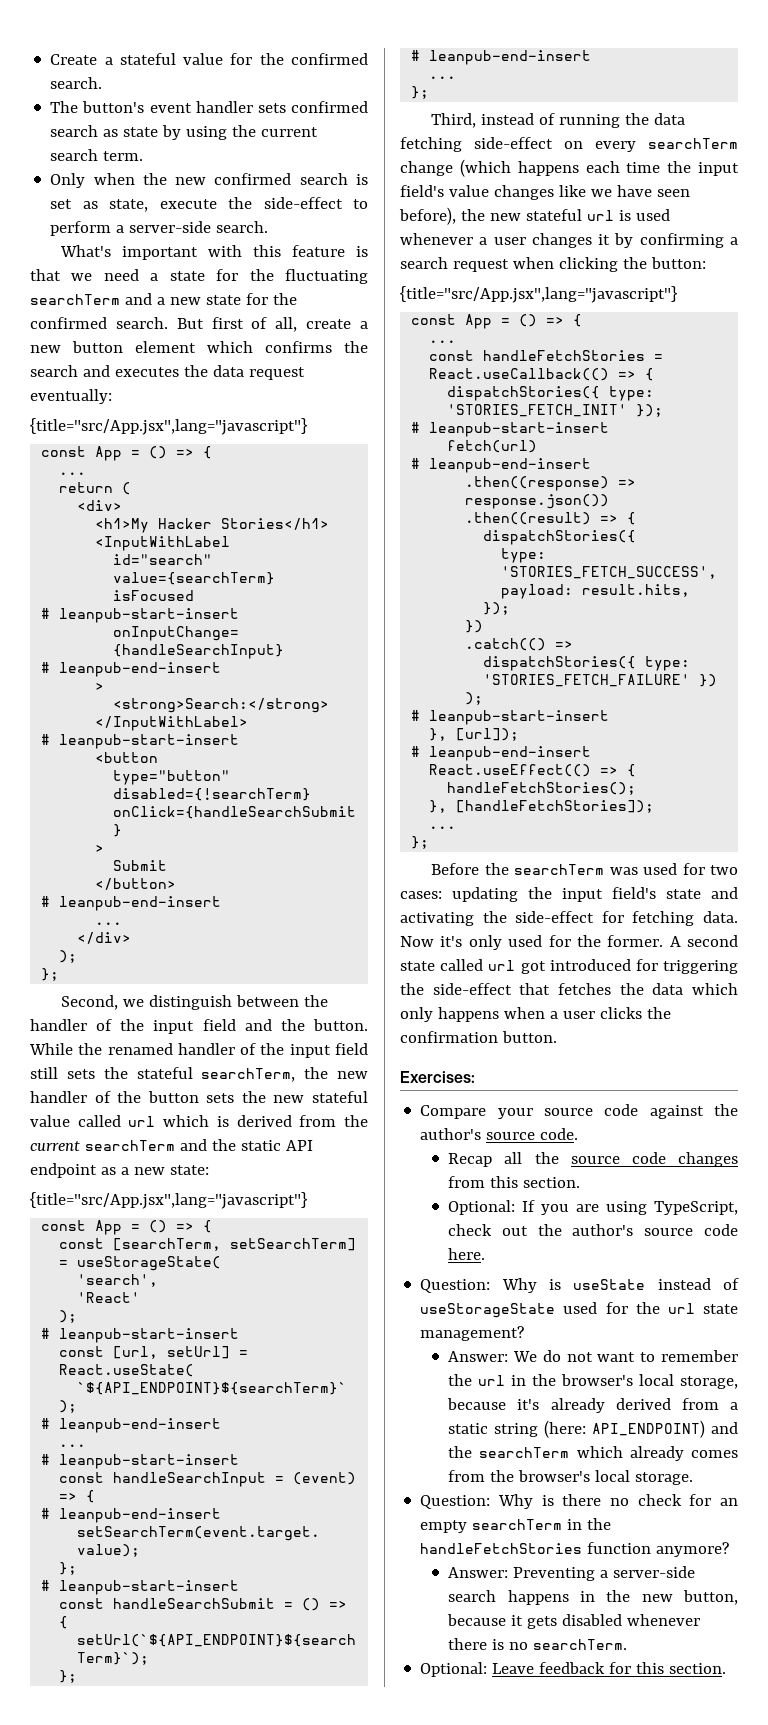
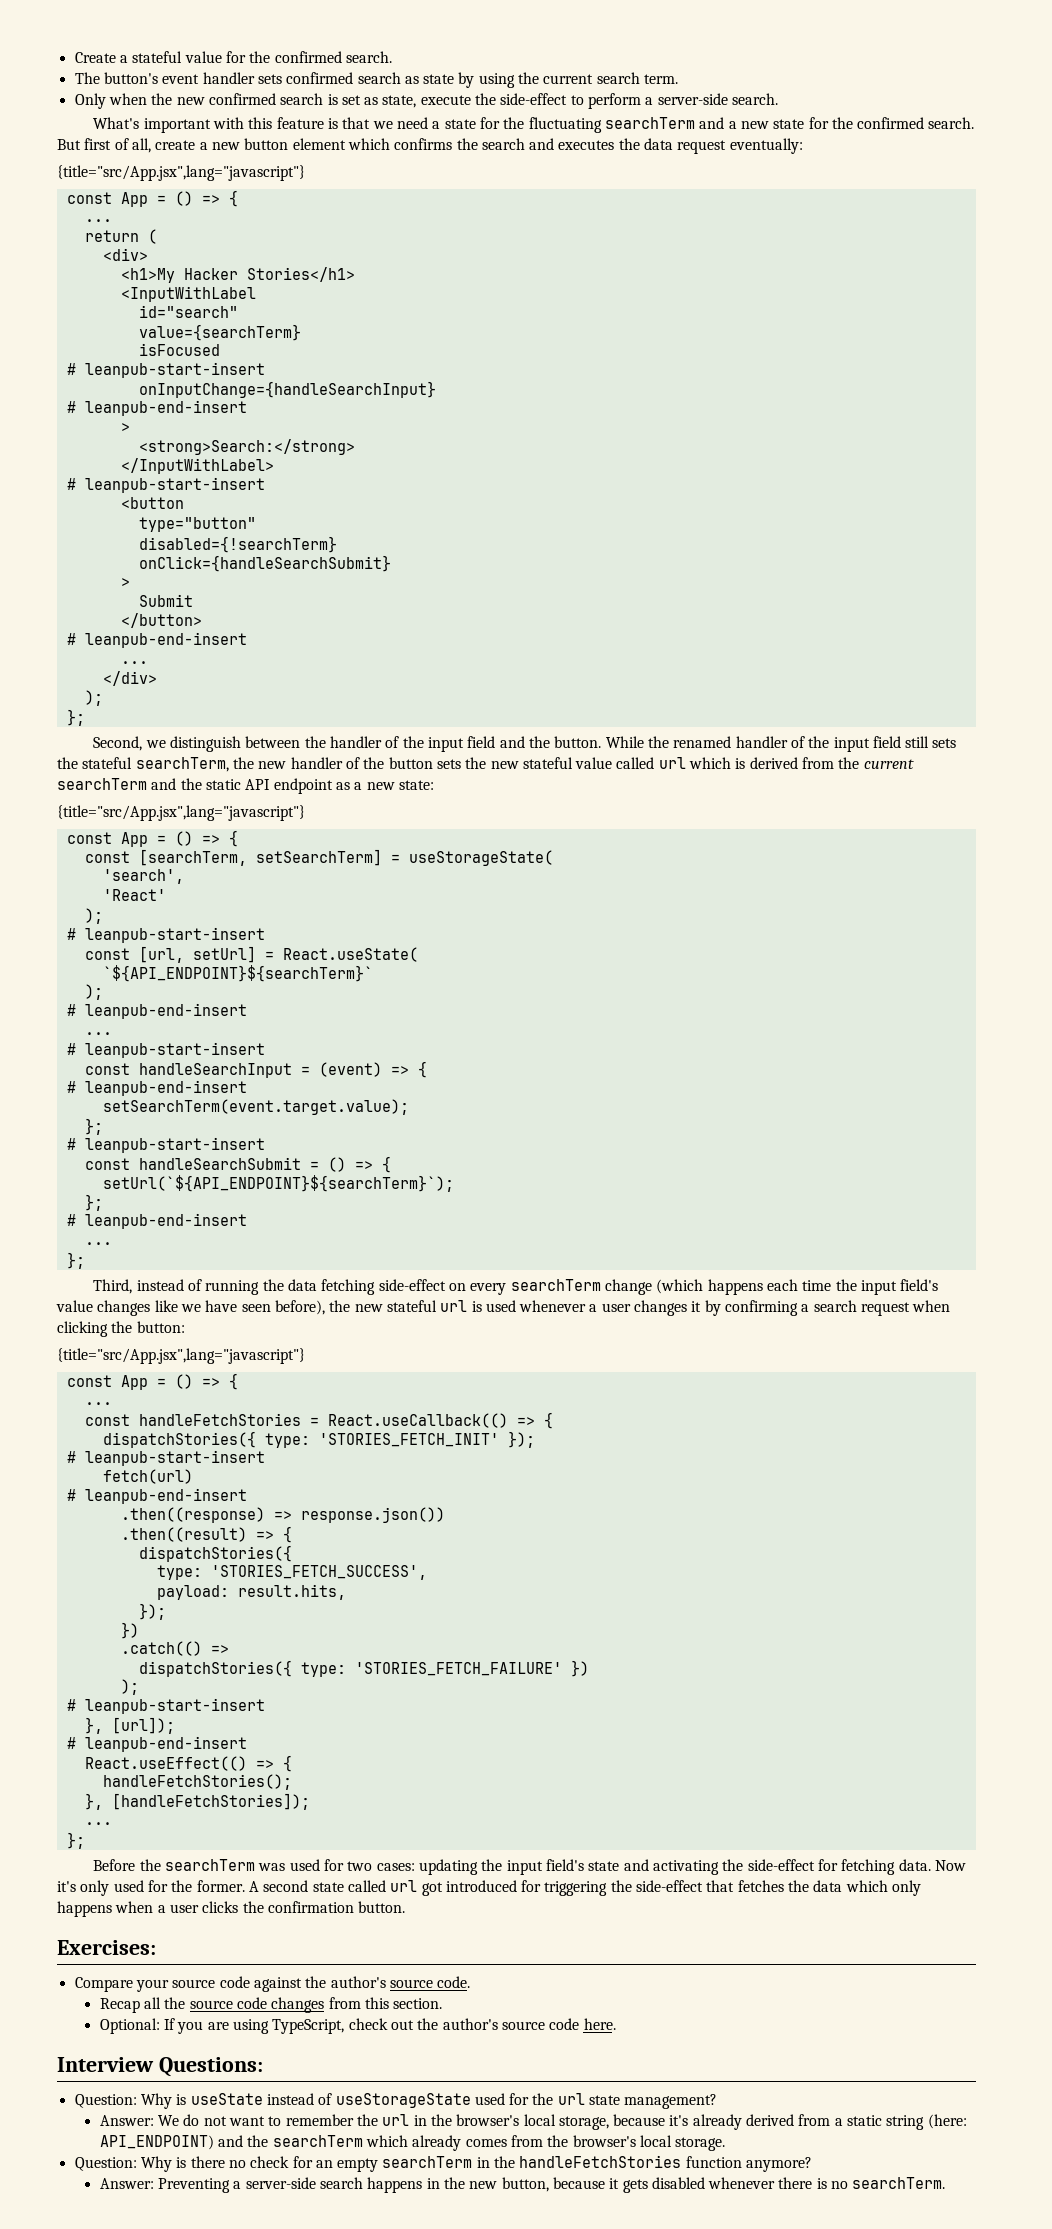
+ Interview Questions:
- Optional: Leave feedback for this section.

